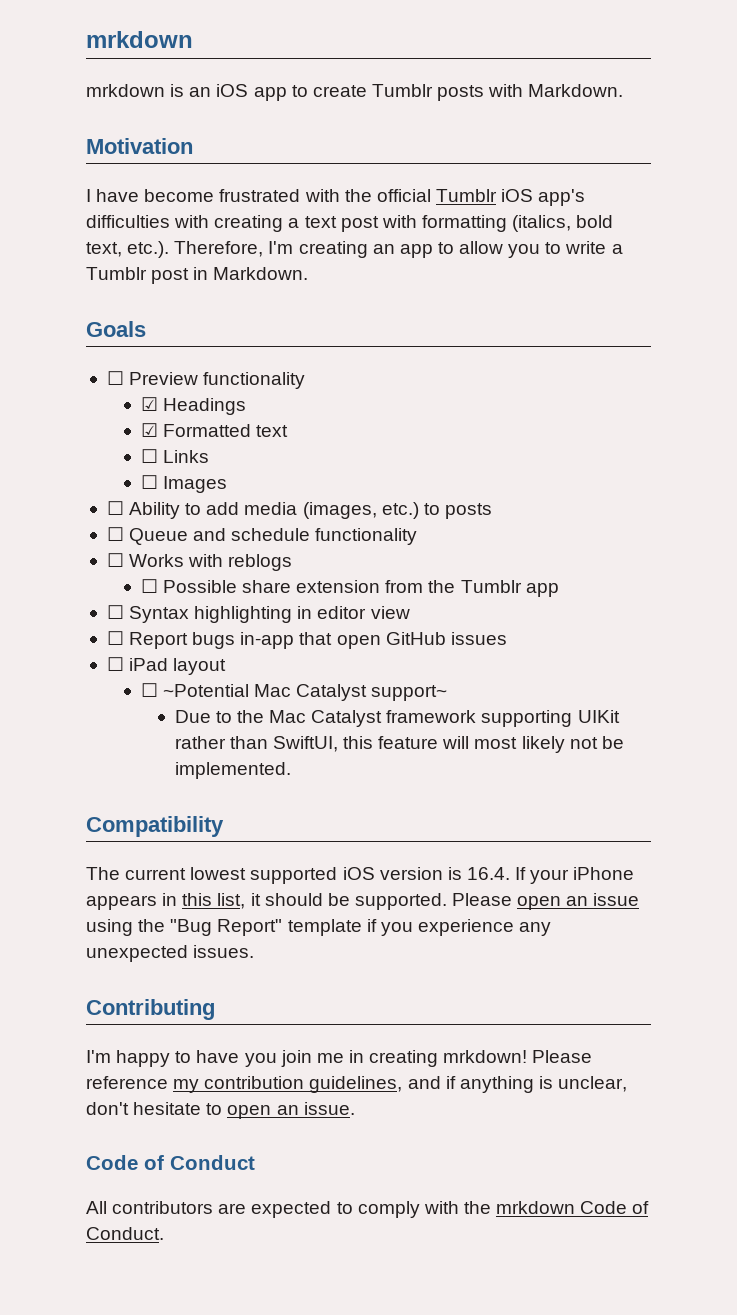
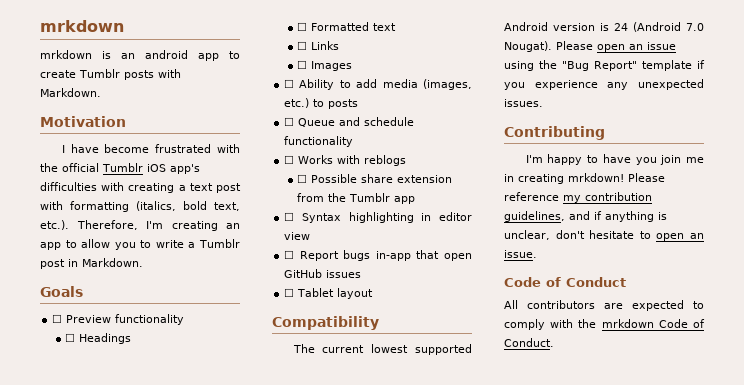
- mrkdown is an iOS app to create Tumblr posts with Markdown.
+ mrkdown is an android app to create Tumblr posts with Markdown.
- ☑ Headings
+ ☐ Headings
- ☑ Formatted text
+ ☐ Formatted text
- ☐ iPad layout
+ ☐ Tablet layout
- ☐ ~Potential Mac Catalyst support~
- Due to the Mac Catalyst framework supporting UIKit rather than SwiftUI, this feature will most likely not be implemented.
- The current lowest supported iOS version is 16.4. If your iPhone appears in this list, it should be supported.
+ The current lowest supported Android version is 24 (Android 7.0 Nougat).

